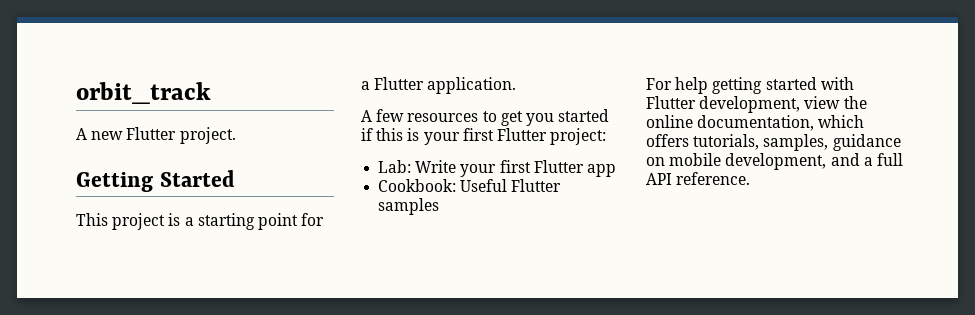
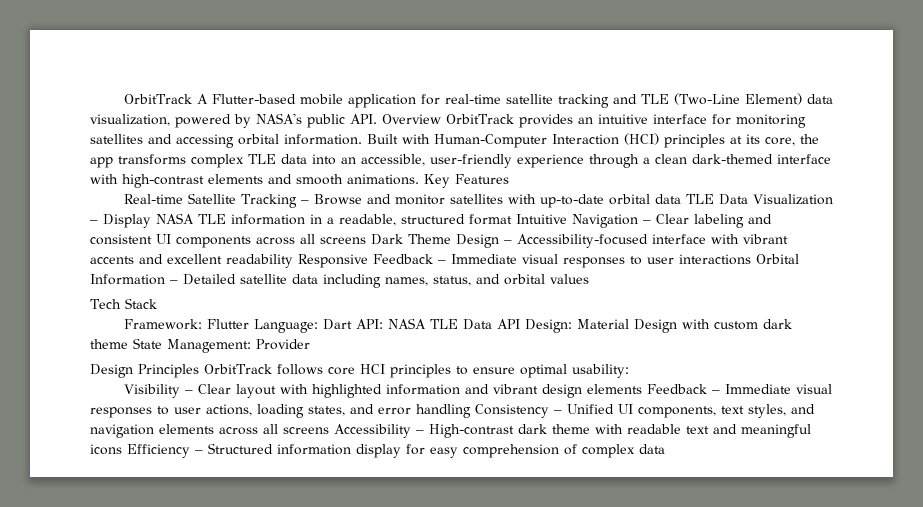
- orbit_track
- A new Flutter project.
- Getting Started
- This project is a starting point for a Flutter application.
- A few resources to get you started if this is your first Flutter project:
- Lab: Write your first Flutter app
- Cookbook: Useful Flutter samples
- For help getting started with Flutter development, view the online documentation, which offers tutorials, samples, guidance on mobile development, and a full API reference.
+ OrbitTrack A Flutter-based mobile application for real-time satellite tracking and TLE (Two-Line Element) data visualization, powered by NASA's public API. Overview OrbitTrack provides an intuitive interface for monitoring satellites and accessing orbital information. Built with Human-Computer Interaction (HCI) principles at its core, the app transforms complex TLE data into an accessible, user-friendly experience through a clean dark-themed interface with high-contrast elements and smooth animations. Key Features
+ Real-time Satellite Tracking – Browse and monitor satellites with up-to-date orbital data TLE Data Visualization – Display NASA TLE information in a readable, structured format Intuitive Navigation – Clear labeling and consistent UI components across all screens Dark Theme Design – Accessibility-focused interface with vibrant accents and excellent readability Responsive Feedback – Immediate visual responses to user interactions Orbital Information – Detailed satellite data including names, status, and orbital values
+ Tech Stack
+ Framework: Flutter Language: Dart API: NASA TLE Data API Design: Material Design with custom dark theme State Management: Provider
+ Design Principles OrbitTrack follows core HCI principles to ensure optimal usability:
+ Visibility – Clear layout with highlighted information and vibrant design elements Feedback – Immediate visual responses to user actions, loading states, and error handling Consistency – Unified UI components, text styles, and navigation elements across all screens Accessibility – High-contrast dark theme with readable text and meaningful icons Efficiency – Structured information display for easy comprehension of complex data

